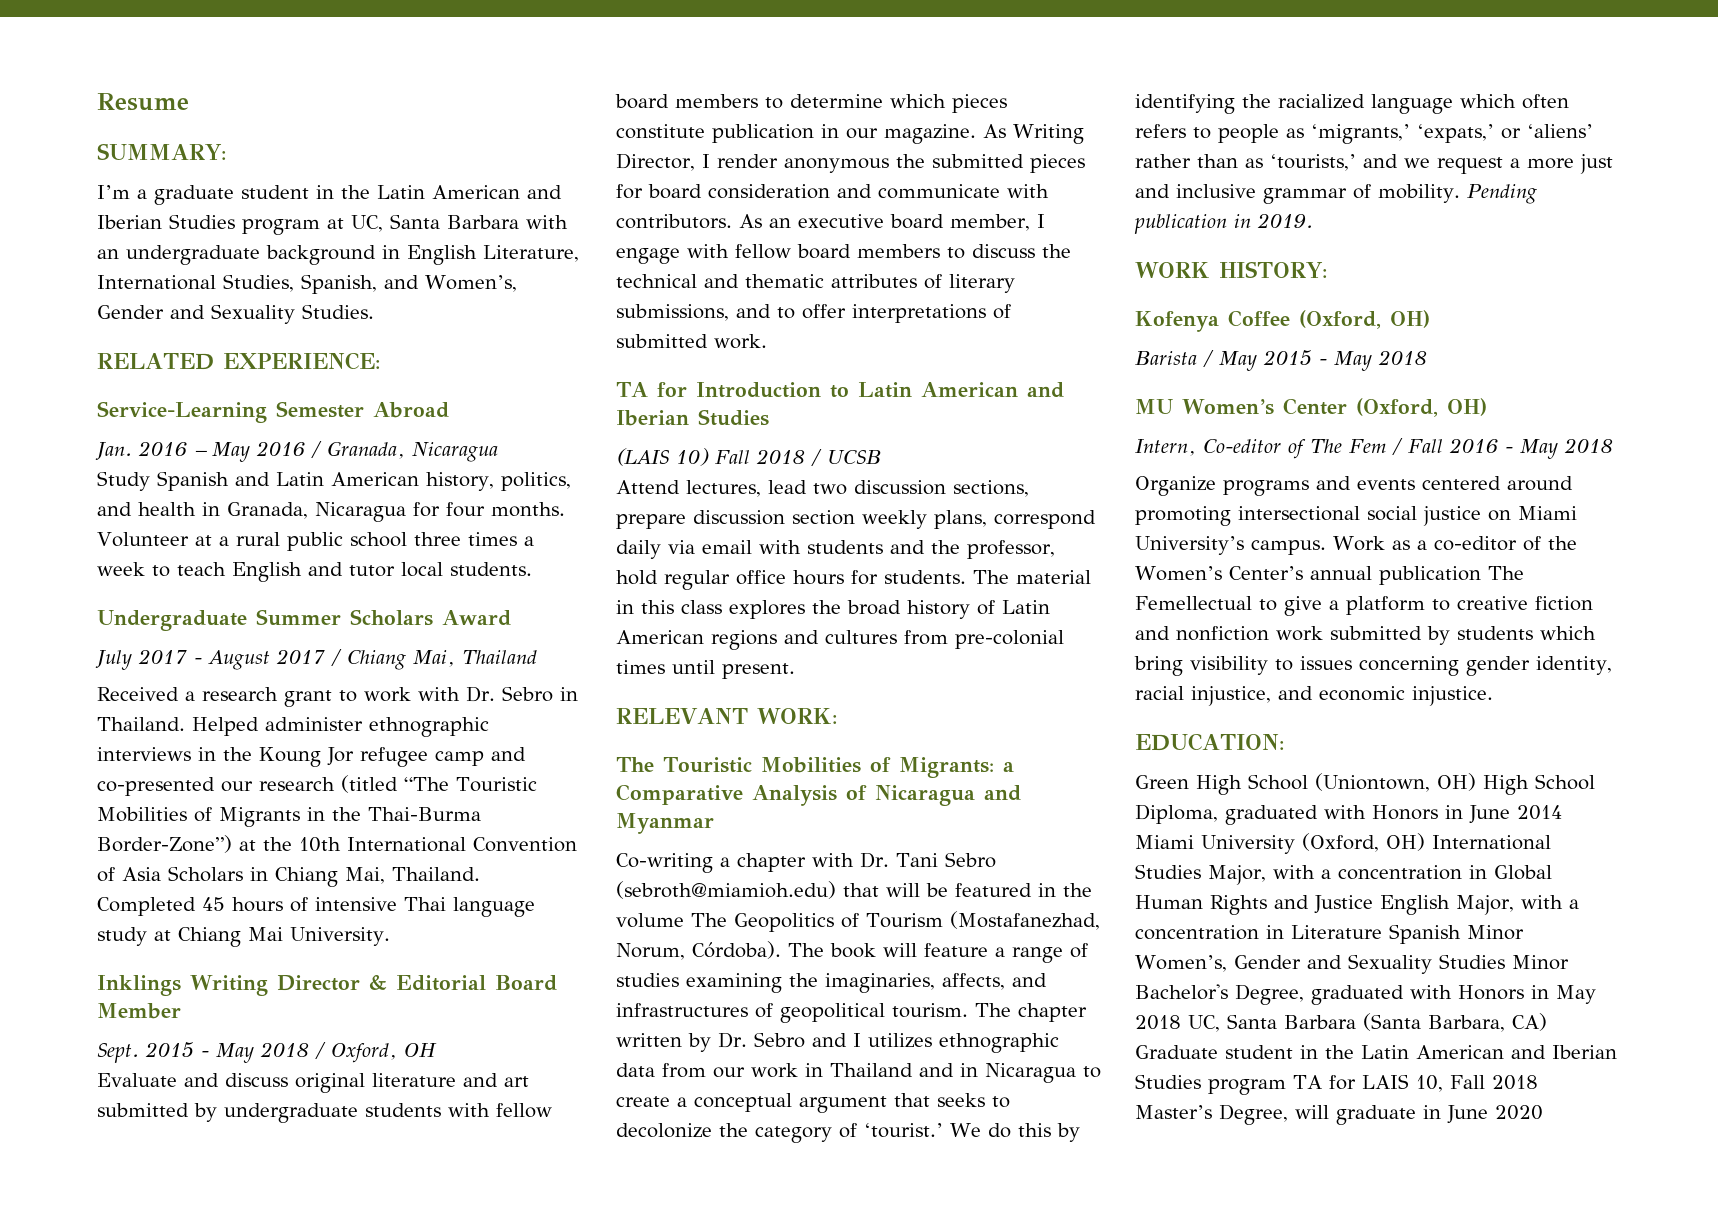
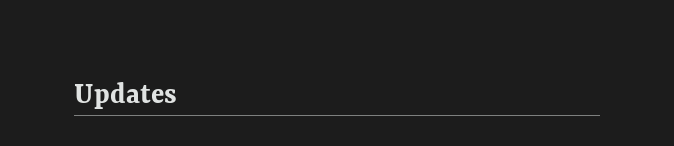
- Resume
- SUMMARY:
- I’m a graduate student in the Latin American and Iberian Studies program at UC, Santa Barbara with an undergraduate background in English Literature, International Studies, Spanish, and Women’s, Gender and Sexuality Studies.
- RELATED EXPERIENCE:
- Service-Learning Semester Abroad
- Jan. 2016 – May 2016 / Granada, Nicaragua
- Study Spanish and Latin American history, politics, and health in Granada, Nicaragua for four months. Volunteer at a rural public school three times a week to teach English and tutor local students.
- Undergraduate Summer Scholars Award
- July 2017 - August 2017 / Chiang Mai, Thailand
- Received a research grant to work with Dr. Sebro in Thailand. Helped administer ethnographic interviews in the Koung Jor refugee camp and co-presented our research (titled “The Touristic Mobilities of Migrants in the Thai-Burma Border-Zone”) at the 10th International Convention of Asia Scholars in Chiang Mai, Thailand. Completed 45 hours of intensive Thai language study at Chiang Mai University.
- Inklings Writing Director & Editorial Board Member
- Sept. 2015 - May 2018 / Oxford, OH
- Evaluate and discuss original literature and art submitted by undergraduate students with fellow board members to determine which pieces constitute publication in our magazine. As Writing Director, I render anonymous the submitted pieces for board consideration and communicate with contributors. As an executive board member, I engage with fellow board members to discuss the technical and thematic attributes of literary submissions, and to offer interpretations of submitted work.
- TA for Introduction to Latin American and Iberian Studies
- (LAIS 10) Fall 2018 / UCSB
- Attend lectures, lead two discussion sections, prepare discussion section weekly plans, correspond daily via email with students and the professor, hold regular office hours for students. The material in this class explores the broad history of Latin American regions and cultures from pre-colonial times until present.
- RELEVANT WORK:
- The Touristic Mobilities of Migrants: a Comparative Analysis of Nicaragua and Myanmar
- Co-writing a chapter with Dr. Tani Sebro (sebroth@miamioh.edu) that will be featured in the volume The Geopolitics of Tourism (Mostafanezhad, Norum, Córdoba). The book will feature a range of studies examining the imaginaries, affects, and infrastructures of geopolitical tourism. The chapter written by Dr. Sebro and I utilizes ethnographic data from our work in Thailand and in Nicaragua to create a conceptual argument that seeks to decolonize the category of ‘tourist.’ We do this by identifying the racialized language which often refers to people as ‘migrants,’ ‘expats,’ or ‘aliens’ rather than as ‘tourists,’ and we request a more just and inclusive grammar of mobility. Pending publication in 2019.
- WORK HISTORY:
- Kofenya Coffee (Oxford, OH)
- Barista / May 2015 - May 2018
- MU Women’s Center (Oxford, OH)
- Intern, Co-editor of The Fem / Fall 2016 - May 2018
- Organize programs and events centered around promoting intersectional social justice on Miami University’s campus. Work as a co-editor of the Women’s Center’s annual publication The Femellectual to give a platform to creative fiction and nonfiction work submitted by students which bring visibility to issues concerning gender identity, racial injustice, and economic injustice.
- EDUCATION:
- Green High School (Uniontown, OH) High School Diploma, graduated with Honors in June 2014 Miami University (Oxford, OH) International Studies Major, with a concentration in Global Human Rights and Justice English Major, with a concentration in Literature Spanish Minor Women’s, Gender and Sexuality Studies Minor Bachelor's Degree, graduated with Honors in May 2018 UC, Santa Barbara (Santa Barbara, CA) Graduate student in the Latin American and Iberian Studies program TA for LAIS 10, Fall 2018 Master’s Degree, will graduate in June 2020
+ Updates

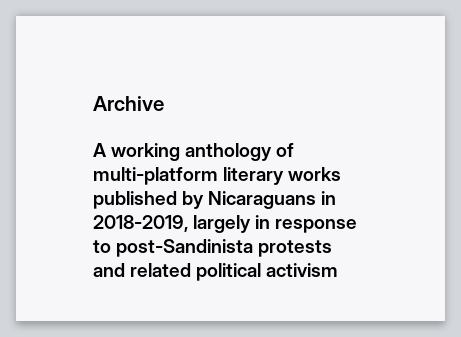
- Updates
+ Archive
+ A working anthology of multi-platform literary works published by Nicaraguans in 2018-2019, largely in response to post-Sandinista protests and related political activism

